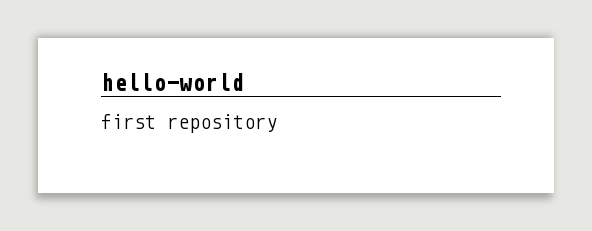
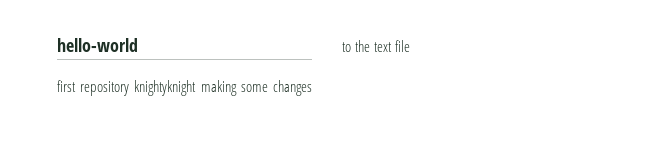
- first repository
+ first repository knightyknight making some changes to the text file

